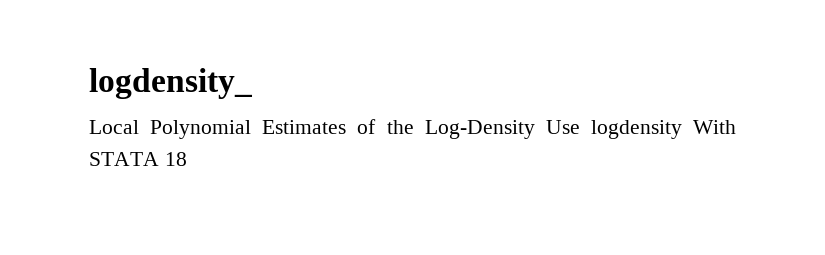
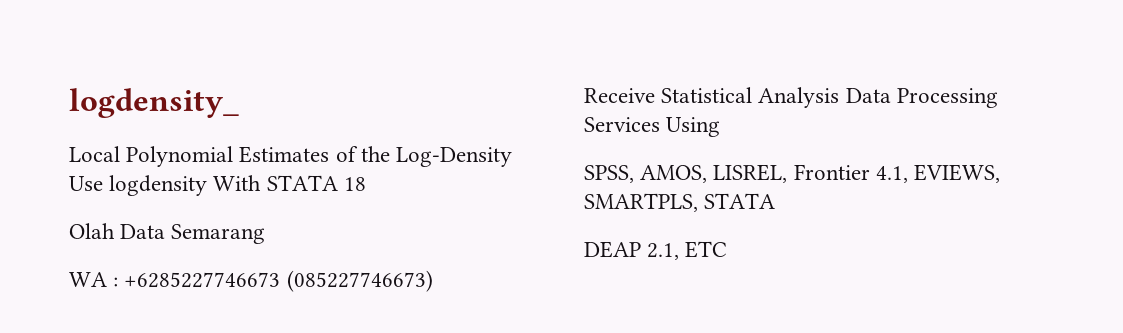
+ Olah Data Semarang
+ WA : +6285227746673 (085227746673)
+ Receive Statistical Analysis Data Processing Services Using
+ SPSS, AMOS, LISREL, Frontier 4.1, EVIEWS, SMARTPLS, STATA
+ DEAP 2.1, ETC

